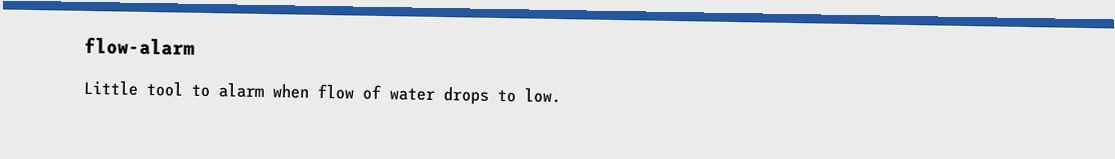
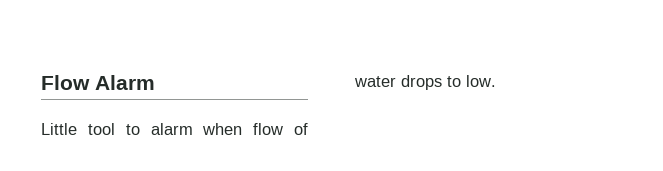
- flow-alarm
+ Flow Alarm

